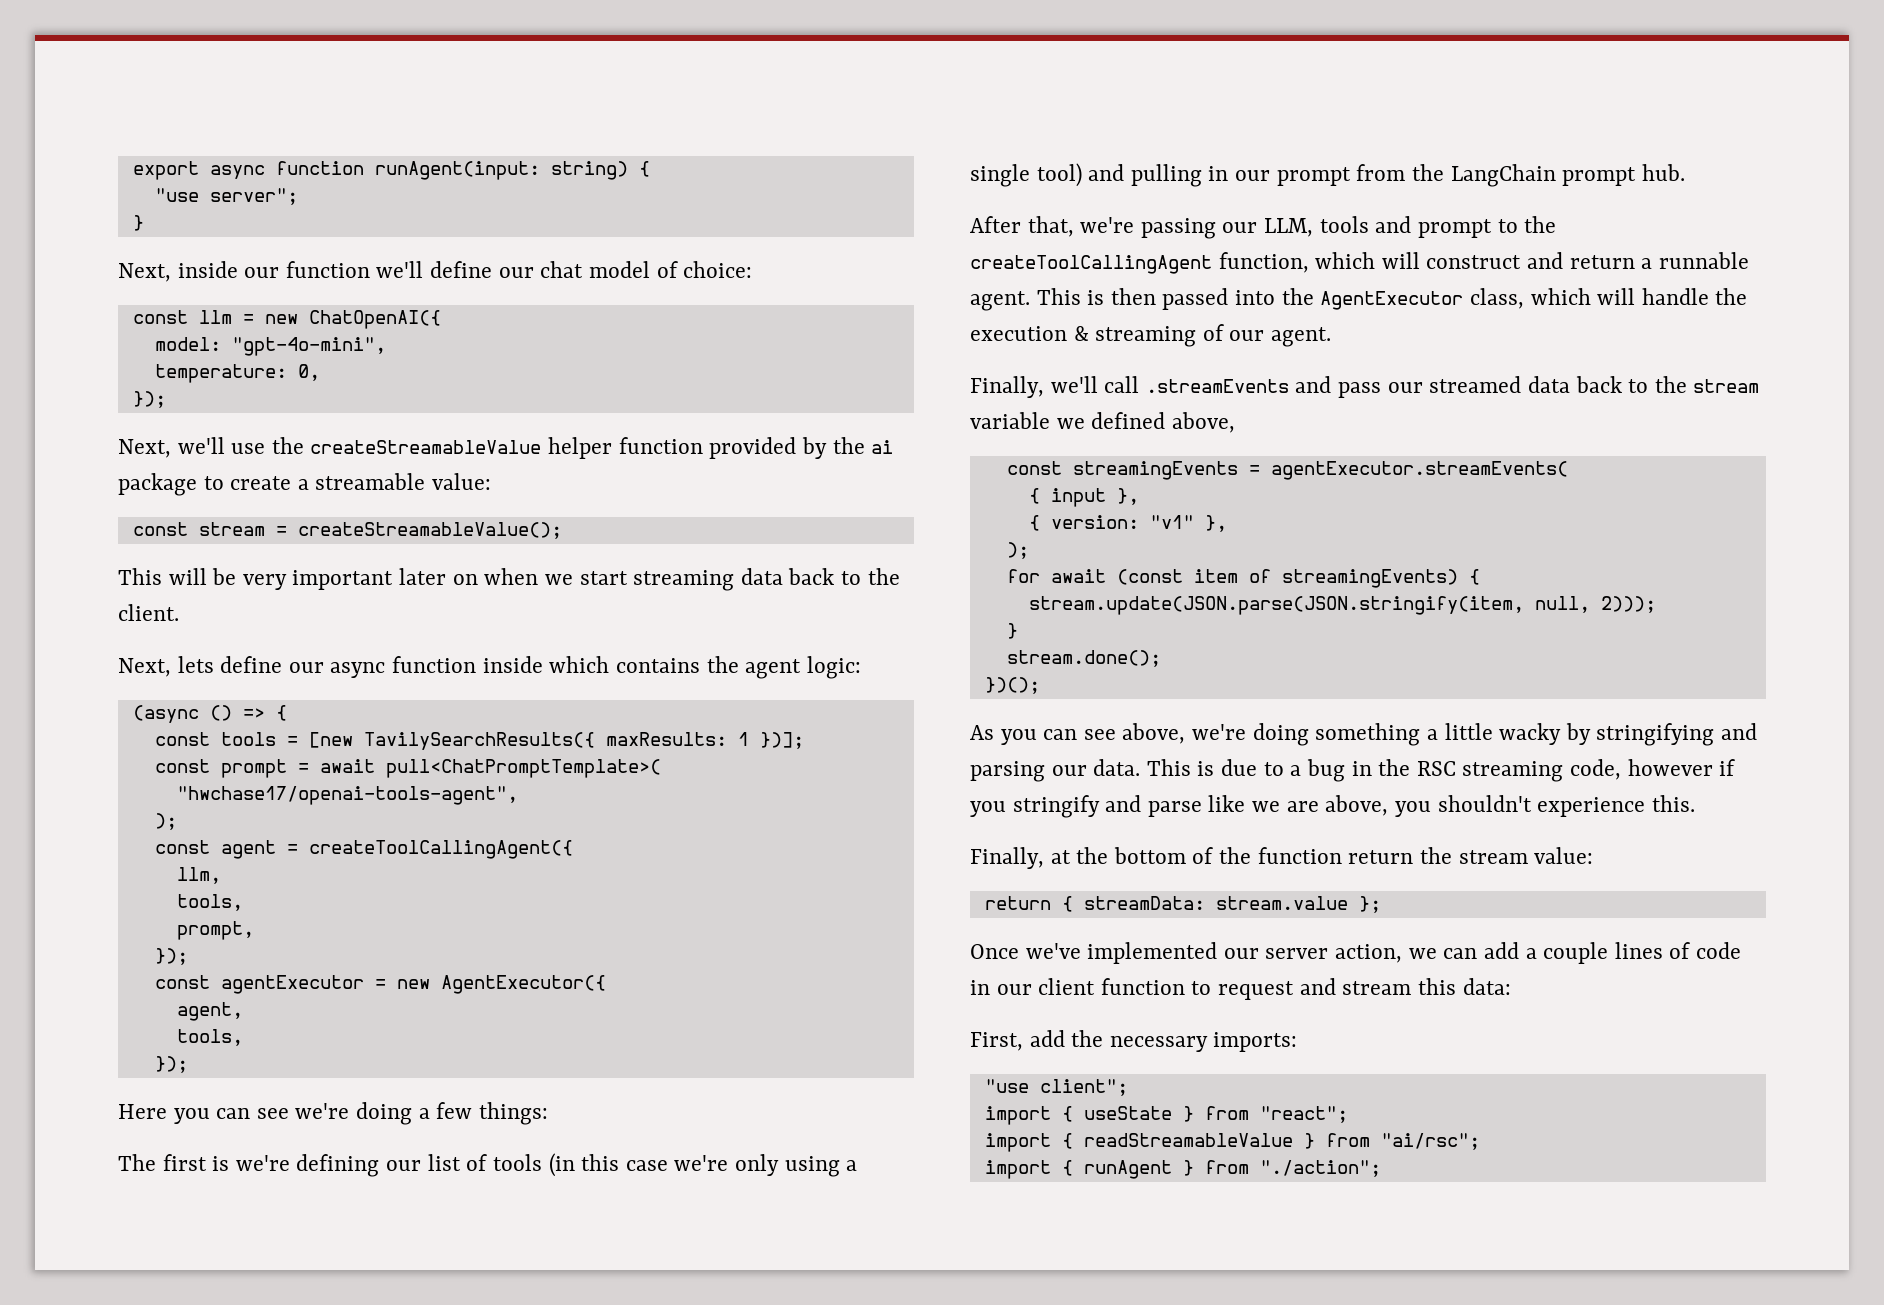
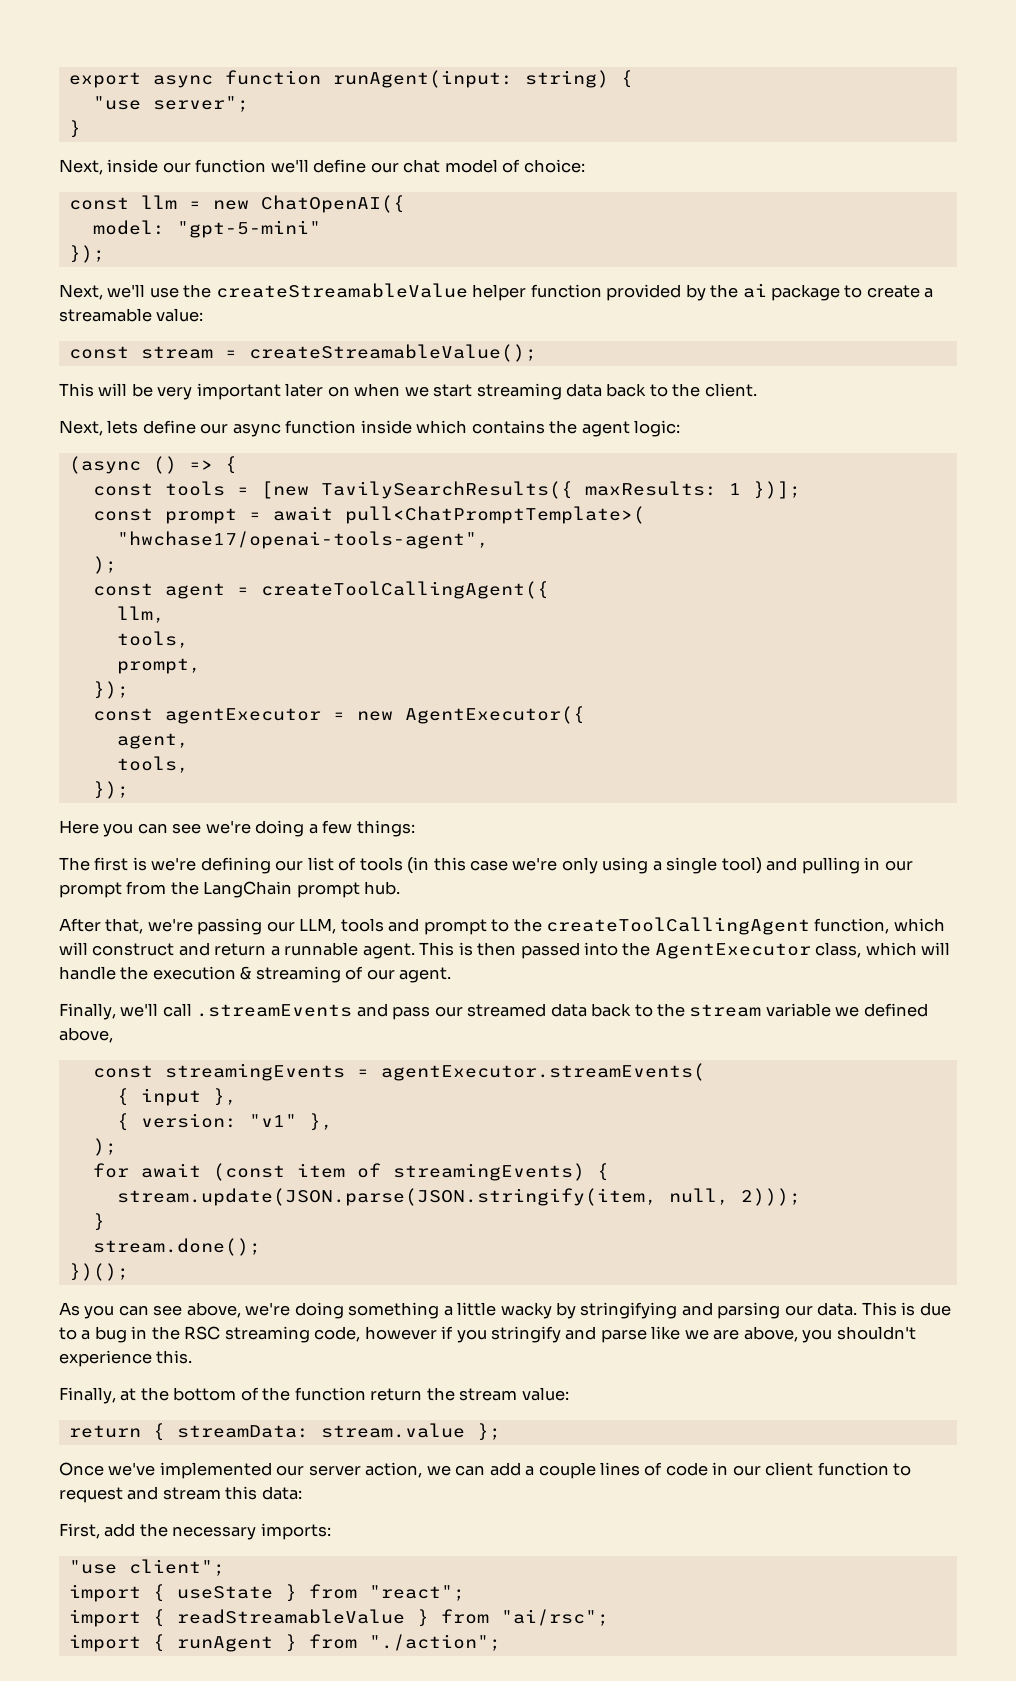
- model: "gpt-4o-mini",
- temperature: 0,
+ model: "gpt-5-mini"

